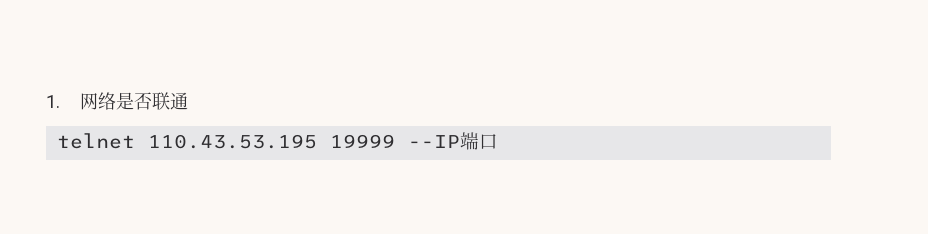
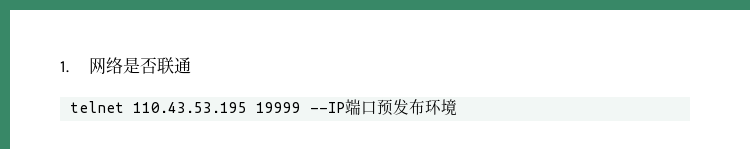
- telnet 110.43.53.195 19999 --IP端口
+ telnet 110.43.53.195 19999 --IP端口预发布环境

